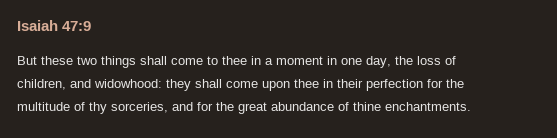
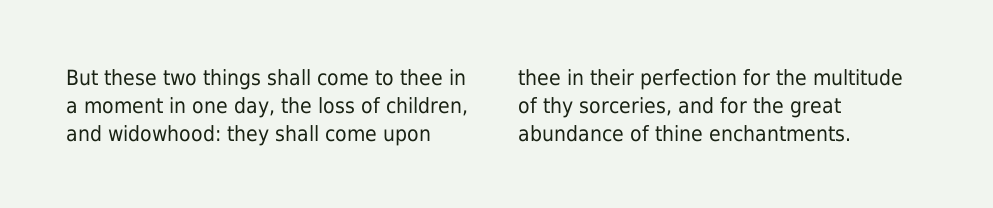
- Isaiah 47:9

